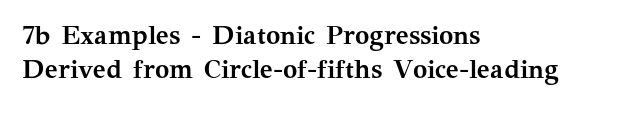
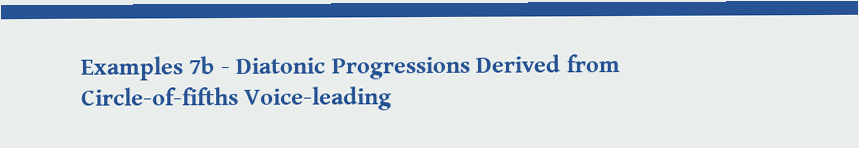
- 7b Examples - Diatonic Progressions Derived from Circle-of-fifths Voice-leading
+ Examples 7b - Diatonic Progressions Derived from Circle-of-fifths Voice-leading

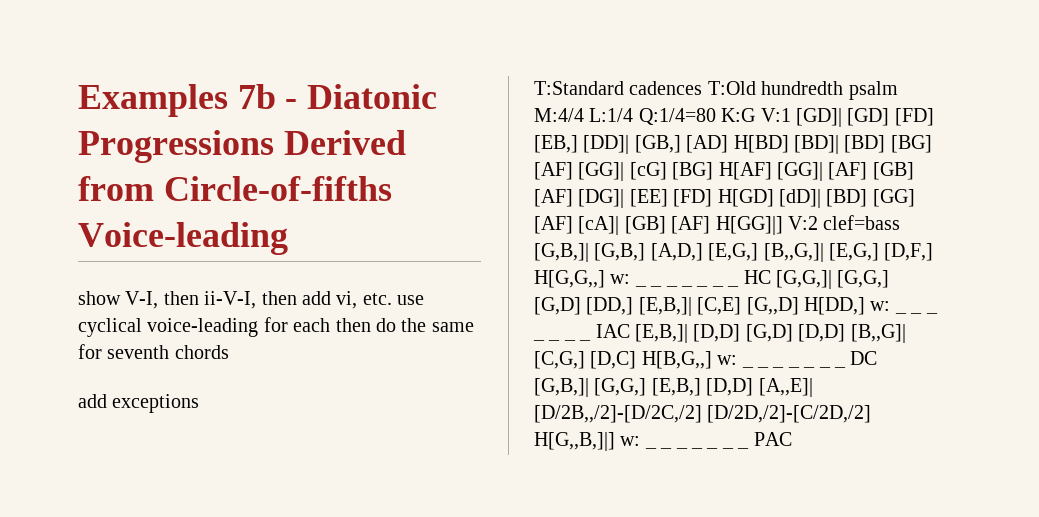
+ show V-I, then ii-V-I, then add vi, etc. use cyclical voice-leading for each then do the same for seventh chords
+ add exceptions
+ T:Standard cadences T:Old hundredth psalm M:4/4 L:1/4 Q:1/4=80 K:G V:1 [GD]| [GD] [FD] [EB,] [DD]| [GB,] [AD] H[BD] [BD]| [BD] [BG] [AF] [GG]| [cG] [BG] H[AF] [GG]| [AF] [GB] [AF] [DG]| [EE] [FD] H[GD] [dD]| [BD] [GG] [AF] [cA]| [GB] [AF] H[GG]|] V:2 clef=bass [G,B,]| [G,B,] [A,D,] [E,G,] [B,,G,]| [E,G,] [D,F,] H[G,G,,] w: _ _ _ _ _ _ _ HC [G,G,]| [G,G,] [G,D] [DD,] [E,B,]| [C,E] [G,,D] H[DD,] w: _ _ _ _ _ _ _ IAC [E,B,]| [D,D] [G,D] [D,D] [B,,G]| [C,G,] [D,C] H[B,G,,] w: _ _ _ _ _ _ _ DC [G,B,]| [G,G,] [E,B,] [D,D] [A,,E]| [D/2B,,/2]-[D/2C,/2] [D/2D,/2]-[C/2D,/2] H[G,,B,]|] w: _ _ _ _ _ _ _ PAC

